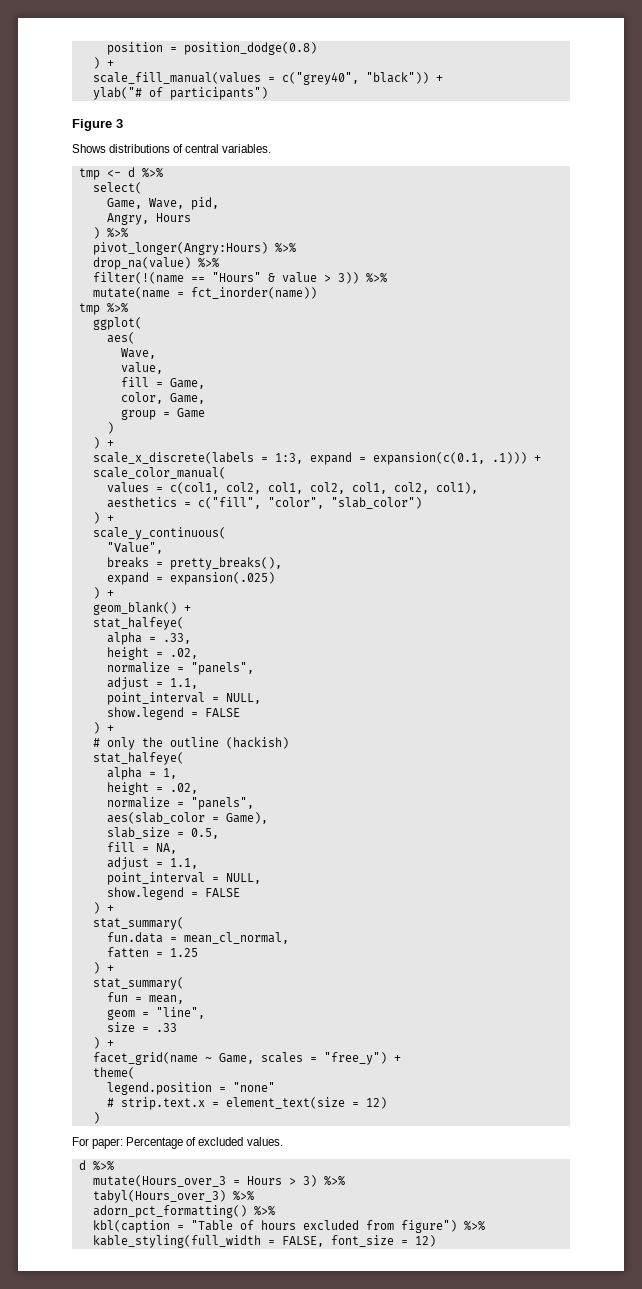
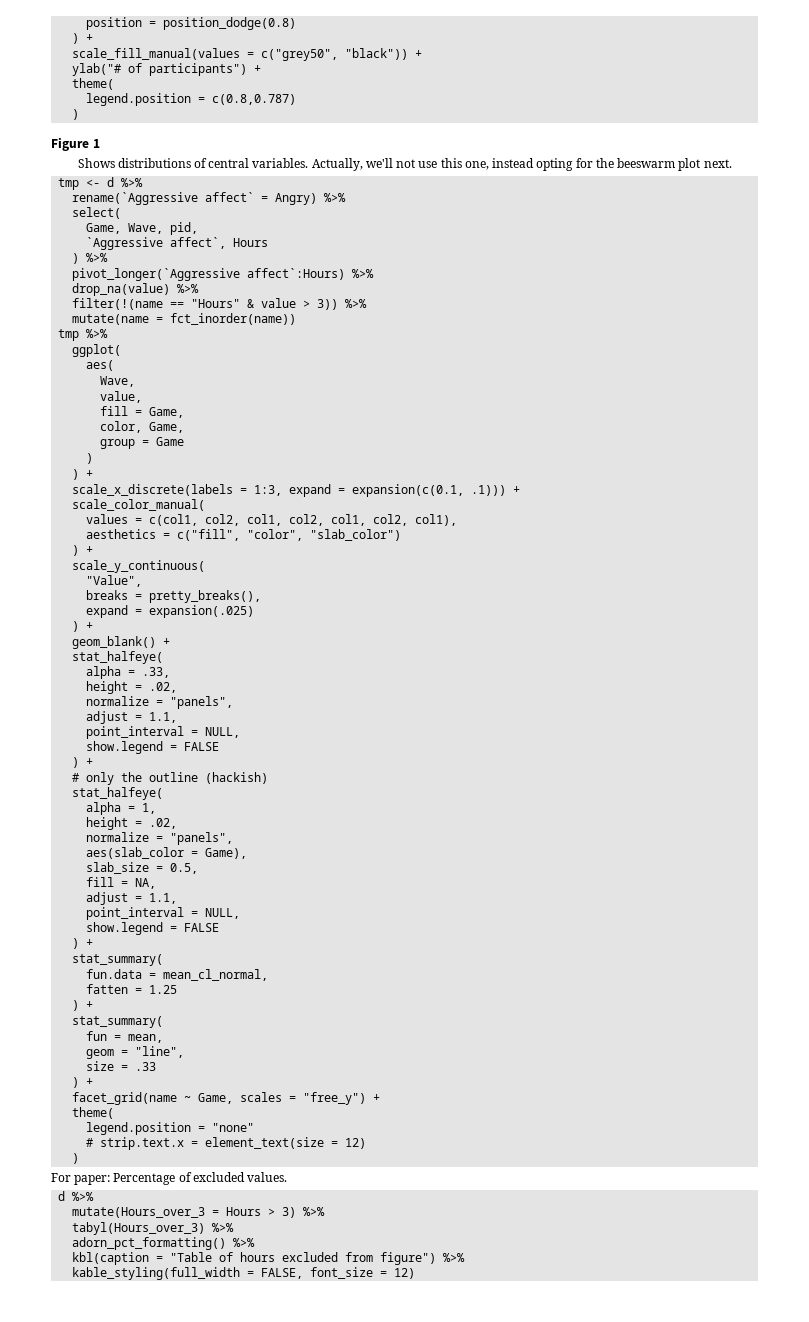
- scale_fill_manual(values = c("grey40", "black")) +
+ scale_fill_manual(values = c("grey50", "black")) +
- ylab("# of participants")
+ ylab("# of participants") +
+ theme(
+ legend.position = c(0.8,0.787)
+ )
- Figure 3
+ Figure 1
+ Actually, we'll not use this one, instead opting for the beeswarm plot next.
+ rename(`Aggressive affect` = Angry) %>%
- Angry, Hours
+ `Aggressive affect`, Hours
- pivot_longer(Angry:Hours) %>%
+ pivot_longer(`Aggressive affect`:Hours) %>%

